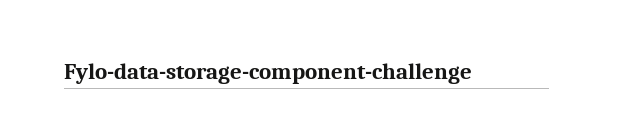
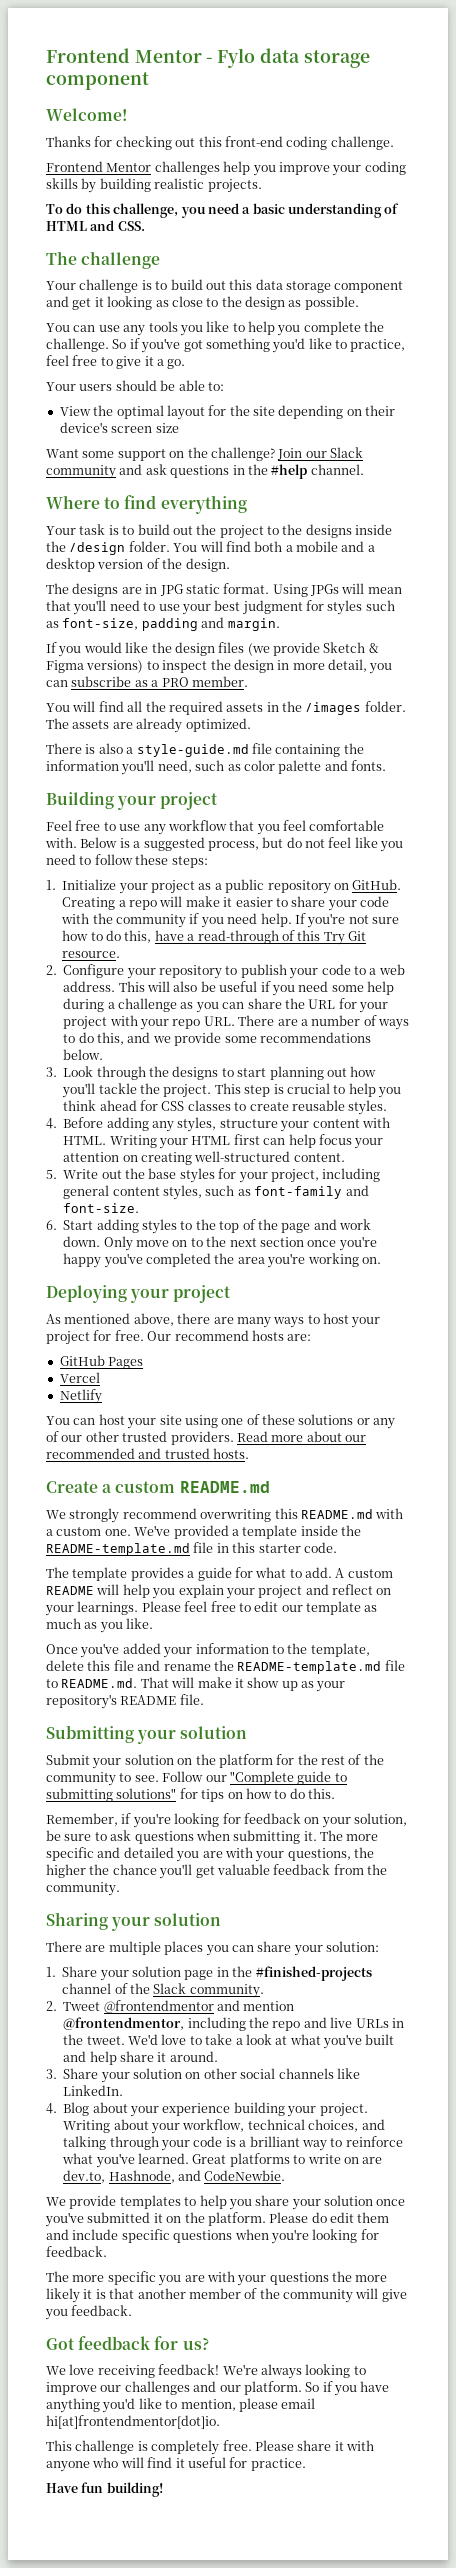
- Fylo-data-storage-component-challenge
+ Frontend Mentor - Fylo data storage component
+ Welcome!
+ Thanks for checking out this front-end coding challenge.
+ Frontend Mentor challenges help you improve your coding skills by building realistic projects.
+ To do this challenge, you need a basic understanding of HTML and CSS.
+ The challenge
+ Your challenge is to build out this data storage component and get it looking as close to the design as possible.
+ You can use any tools you like to help you complete the challenge. So if you've got something you'd like to practice, feel free to give it a go.
+ Your users should be able to:
+ View the optimal layout for the site depending on their device's screen size
+ Want some support on the challenge? Join our Slack community and ask questions in the #help channel.
+ Where to find everything
+ Your task is to build out the project to the designs inside the /design folder. You will find both a mobile and a desktop version of the design.
+ The designs are in JPG static format. Using JPGs will mean that you'll need to use your best judgment for styles such as font-size, padding and margin.
+ If you would like the design files (we provide Sketch & Figma versions) to inspect the design in more detail, you can subscribe as a PRO member.
+ You will find all the required assets in the /images folder. The assets are already optimized.
+ There is also a style-guide.md file containing the information you'll need, such as color palette and fonts.
+ Building your project
+ Feel free to use any workflow that you feel comfortable with. Below is a suggested process, but do not feel like you need to follow these steps:
+ 1. Initialize your project as a public repository on GitHub. Creating a repo will make it easier to share your code with the community if you need help. If you're not sure how to do this, have a read-through of this Try Git resource.
+ 2. Configure your repository to publish your code to a web address. This will also be useful if you need some help during a challenge as you can share the URL for your project with your repo URL. There are a number of ways to do this, and we provide some recommendations below.
+ 3. Look through the designs to start planning out how you'll tackle the project. This step is crucial to help you think ahead for CSS classes to create reusable styles.
+ 4. Before adding any styles, structure your content with HTML. Writing your HTML first can help focus your attention on creating well-structured content.
+ 5. Write out the base styles for your project, including general content styles, such as font-family and font-size.
+ 6. Start adding styles to the top of the page and work down. Only move on to the next section once you're happy you've completed the area you're working on.
+ Deploying your project
+ As mentioned above, there are many ways to host your project for free. Our recommend hosts are:
+ GitHub Pages
+ Vercel
+ Netlify
+ You can host your site using one of these solutions or any of our other trusted providers. Read more about our recommended and trusted hosts.
+ Create a custom README.md
+ We strongly recommend overwriting this README.md with a custom one. We've provided a template inside the README-template.md file in this starter code.
+ The template provides a guide for what to add. A custom README will help you explain your project and reflect on your learnings. Please feel free to edit our template as much as you like.
+ Once you've added your information to the template, delete this file and rename the README-template.md file to README.md. That will make it show up as your repository's README file.
+ Submitting your solution
+ Submit your solution on the platform for the rest of the community to see. Follow our "Complete guide to submitting solutions" for tips on how to do this.
+ Remember, if you're looking for feedback on your solution, be sure to ask questions when submitting it. The more specific and detailed you are with your questions, the higher the chance you'll get valuable feedback from the community.
+ Sharing your solution
+ There are multiple places you can share your solution:
+ 1. Share your solution page in the #finished-projects channel of the Slack community.
+ 2. Tweet @frontendmentor and mention @frontendmentor, including the repo and live URLs in the tweet. We'd love to take a look at what you've built and help share it around.
+ 3. Share your solution on other social channels like LinkedIn.
+ 4. Blog about your experience building your project. Writing about your workflow, technical choices, and talking through your code is a brilliant way to reinforce what you've learned. Great platforms to write on are dev.to, Hashnode, and CodeNewbie.
+ We provide templates to help you share your solution once you've submitted it on the platform. Please do edit them and include specific questions when you're looking for feedback.
+ The more specific you are with your questions the more likely it is that another member of the community will give you feedback.
+ Got feedback for us?
+ We love receiving feedback! We're always looking to improve our challenges and our platform. So if you have anything you'd like to mention, please email hi[at]frontendmentor[dot]io.
+ This challenge is completely free. Please share it with anyone who will find it useful for practice.
+ Have fun building!

